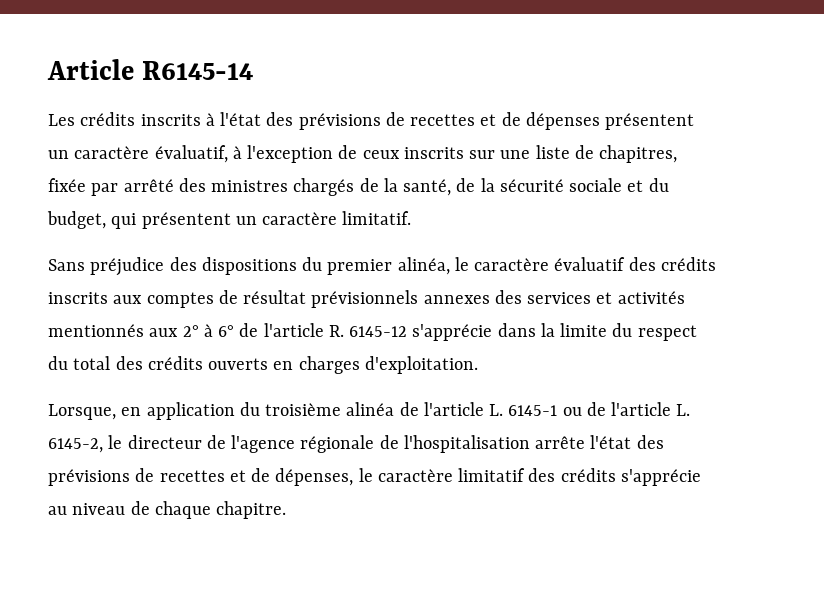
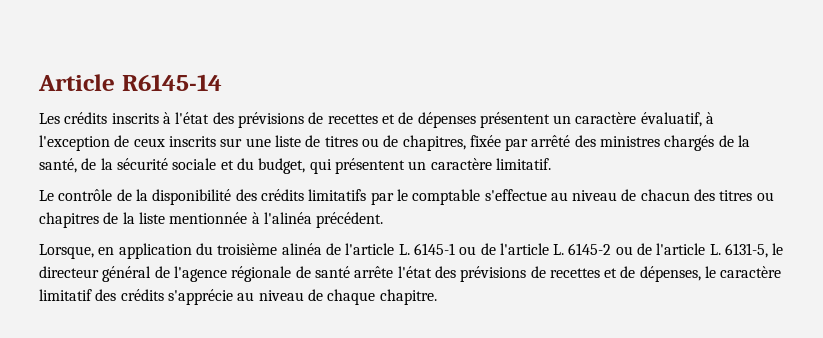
- Les crédits inscrits à l'état des prévisions de recettes et de dépenses présentent un caractère évaluatif, à l'exception de ceux inscrits sur une liste de chapitres, fixée par arrêté des ministres chargés de la santé, de la sécurité sociale et du budget, qui présentent un caractère limitatif.
+ Les crédits inscrits à l'état des prévisions de recettes et de dépenses présentent un caractère évaluatif, à l'exception de ceux inscrits sur une liste de titres ou de chapitres, fixée par arrêté des ministres chargés de la santé, de la sécurité sociale et du budget, qui présentent un caractère limitatif.
- Sans préjudice des dispositions du premier alinéa, le caractère évaluatif des crédits inscrits aux comptes de résultat prévisionnels annexes des services et activités mentionnés aux 2° à 6° de l'article R. 6145-12 s'apprécie dans la limite du respect du total des crédits ouverts en charges d'exploitation.
+ Le contrôle de la disponibilité des crédits limitatifs par le comptable s'effectue au niveau de chacun des titres ou chapitres de la liste mentionnée à l'alinéa précédent.
- Lorsque, en application du troisième alinéa de l'article L. 6145-1 ou de l'article L. 6145-2, le directeur de l'agence régionale de l'hospitalisation arrête l'état des prévisions de recettes et de dépenses, le caractère limitatif des crédits s'apprécie au niveau de chaque chapitre.
+ Lorsque, en application du troisième alinéa de l'article L. 6145-1 ou de l'article L. 6145-2 ou de l'article L. 6131-5, le directeur général de l'agence régionale de santé arrête l'état des prévisions de recettes et de dépenses, le caractère limitatif des crédits s'apprécie au niveau de chaque chapitre.

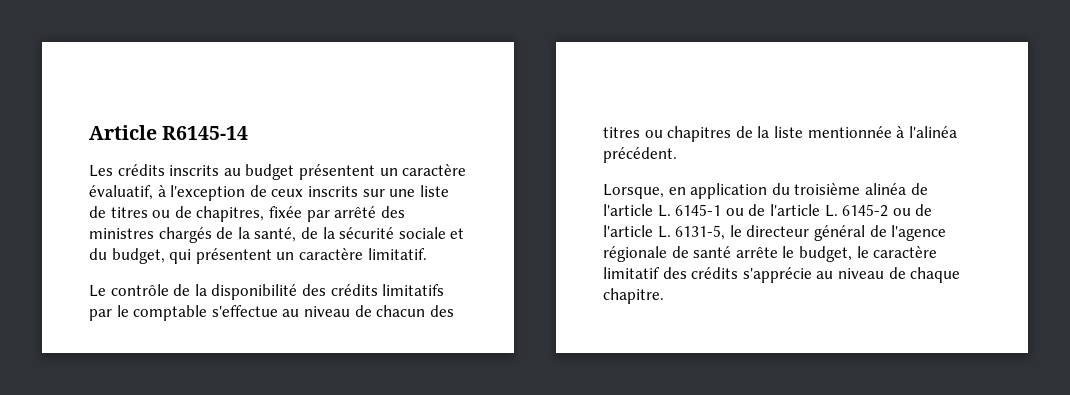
- Les crédits inscrits à l'état des prévisions de recettes et de dépenses présentent un caractère évaluatif, à l'exception de ceux inscrits sur une liste de titres ou de chapitres, fixée par arrêté des ministres chargés de la santé, de la sécurité sociale et du budget, qui présentent un caractère limitatif.
+ Les crédits inscrits au budget présentent un caractère évaluatif, à l'exception de ceux inscrits sur une liste de titres ou de chapitres, fixée par arrêté des ministres chargés de la santé, de la sécurité sociale et du budget, qui présentent un caractère limitatif.
- Lorsque, en application du troisième alinéa de l'article L. 6145-1 ou de l'article L. 6145-2 ou de l'article L. 6131-5, le directeur général de l'agence régionale de santé arrête l'état des prévisions de recettes et de dépenses, le caractère limitatif des crédits s'apprécie au niveau de chaque chapitre.
+ Lorsque, en application du troisième alinéa de l'article L. 6145-1 ou de l'article L. 6145-2 ou de l'article L. 6131-5, le directeur général de l'agence régionale de santé arrête le budget, le caractère limitatif des crédits s'apprécie au niveau de chaque chapitre.

